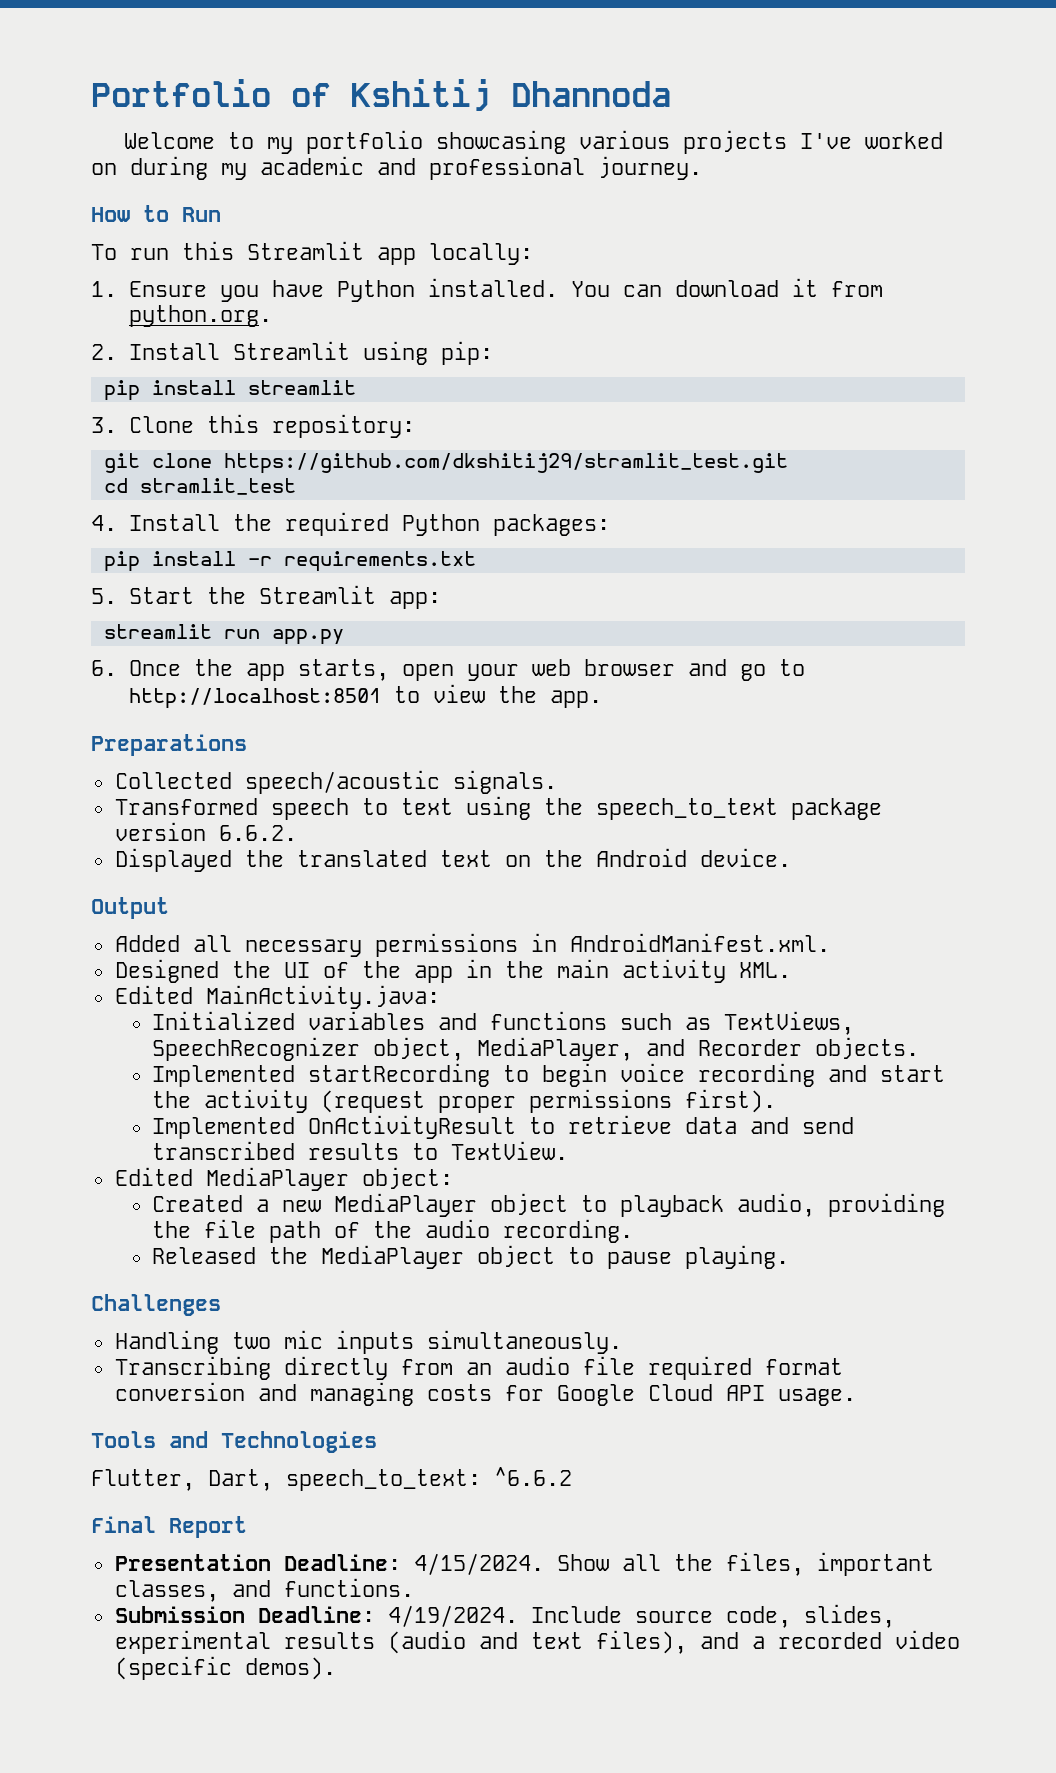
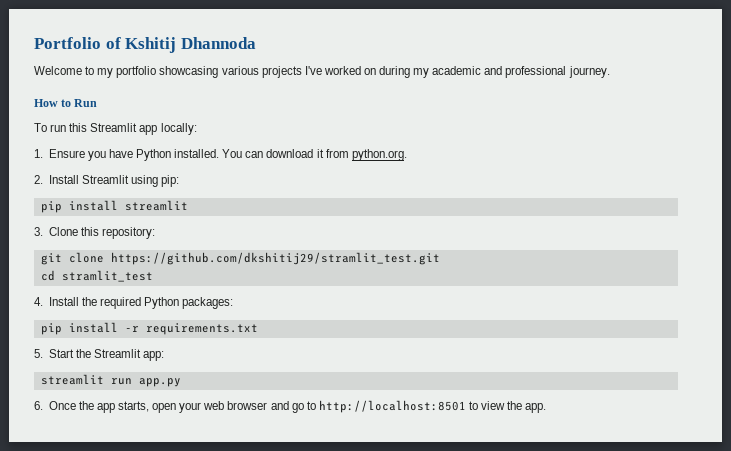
- Preparations
- Collected speech/acoustic signals.
- Transformed speech to text using the speech_to_text package version 6.6.2.
- Displayed the translated text on the Android device.
- Output
- Added all necessary permissions in AndroidManifest.xml.
- Designed the UI of the app in the main activity XML.
- Edited MainActivity.java:
- Initialized variables and functions such as TextViews, SpeechRecognizer object, MediaPlayer, and Recorder objects.
- Implemented startRecording to begin voice recording and start the activity (request proper permissions first).
- Implemented OnActivityResult to retrieve data and send transcribed results to TextView.
- Edited MediaPlayer object:
- Created a new MediaPlayer object to playback audio, providing the file path of the audio recording.
- Released the MediaPlayer object to pause playing.
- Challenges
- Handling two mic inputs simultaneously.
- Transcribing directly from an audio file required format conversion and managing costs for Google Cloud API usage.
- Tools and Technologies
- Flutter, Dart, speech_to_text: ^6.6.2
- Final Report
- Presentation Deadline: 4/15/2024. Show all the files, important classes, and functions.
- Submission Deadline: 4/19/2024. Include source code, slides, experimental results (audio and text files), and a recorded video (specific demos).

